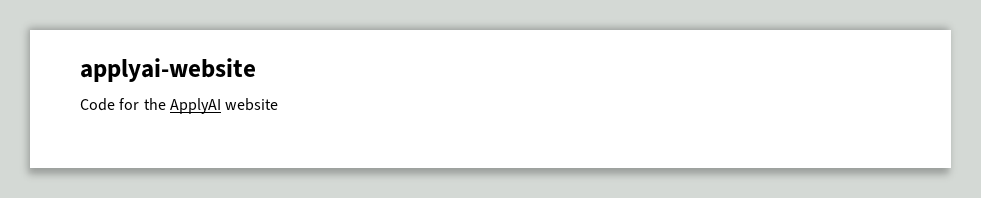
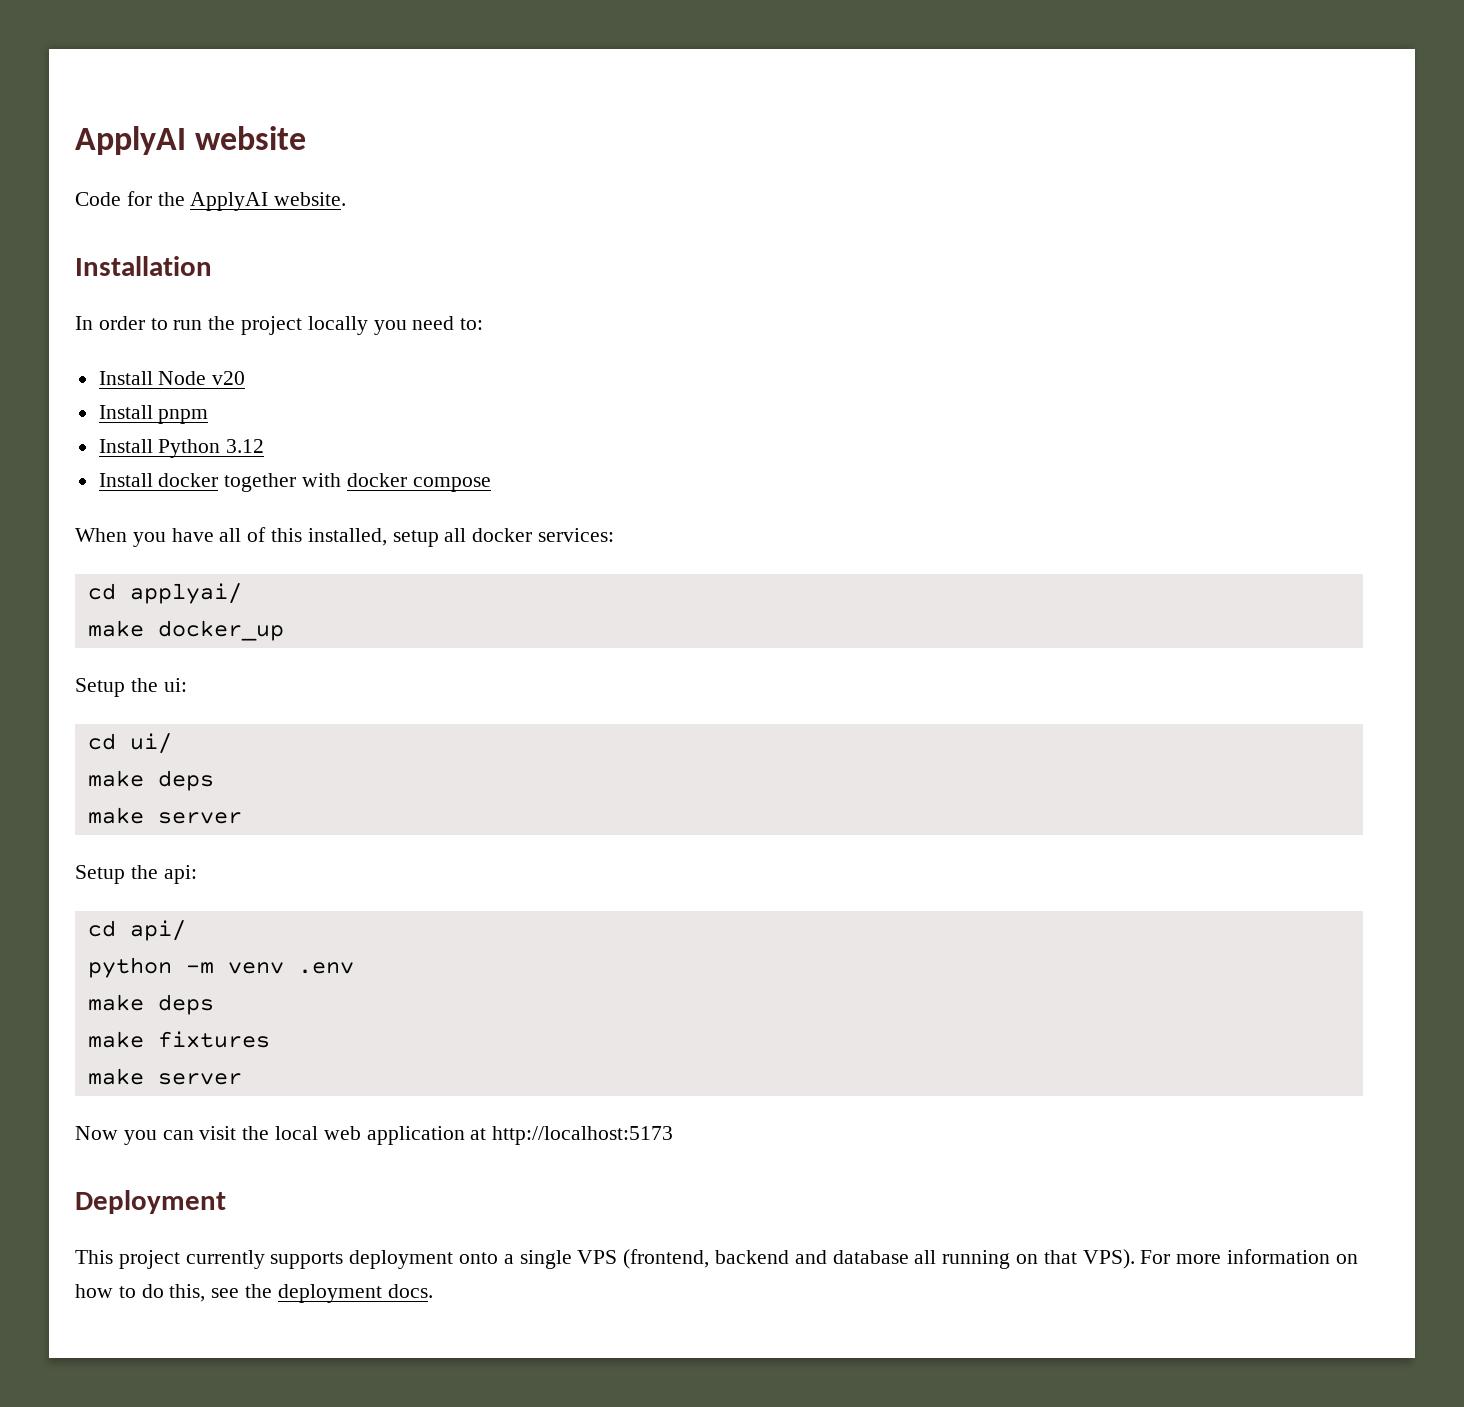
- applyai-website
+ ApplyAI website
- Code for the ApplyAI website
+ Code for the ApplyAI website.
+ Installation
+ In order to run the project locally you need to:
+ Install Node v20
+ Install pnpm
+ Install Python 3.12
+ Install docker together with docker compose
+ When you have all of this installed, setup all docker services:
+ cd applyai/
+ make docker_up
+ Setup the ui:
+ cd ui/
+ make deps
+ make server
+ Setup the api:
+ cd api/
+ python -m venv .env
+ make deps
+ make fixtures
+ make server
+ Now you can visit the local web application at http://localhost:5173
+ Deployment
+ This project currently supports deployment onto a single VPS (frontend, backend and database all running on that VPS). For more information on how to do this, see the deployment docs.

